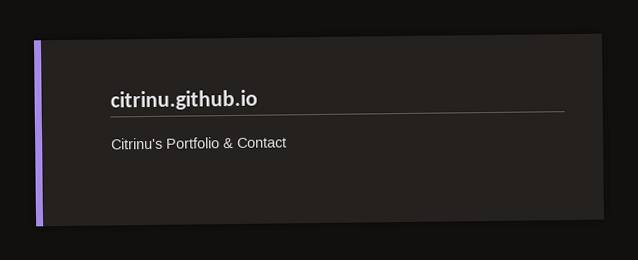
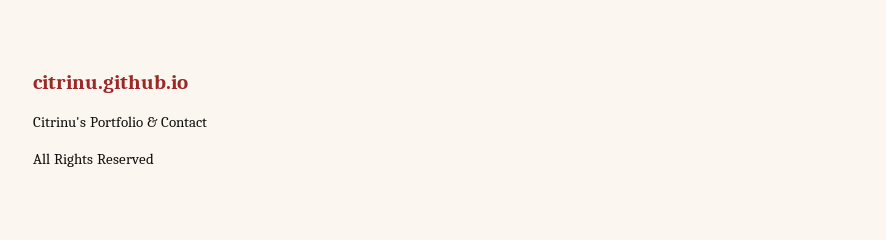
+ All Rights Reserved

